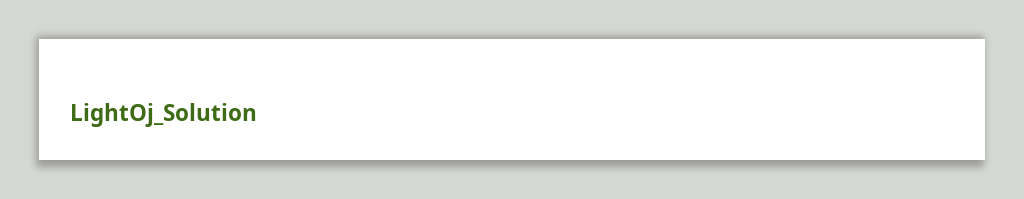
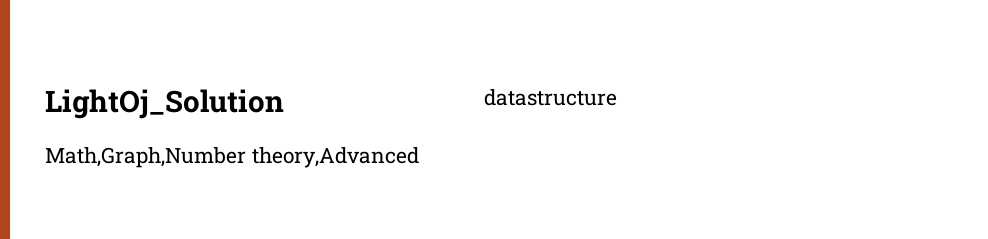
+ Math,Graph,Number theory,Advanced datastructure

